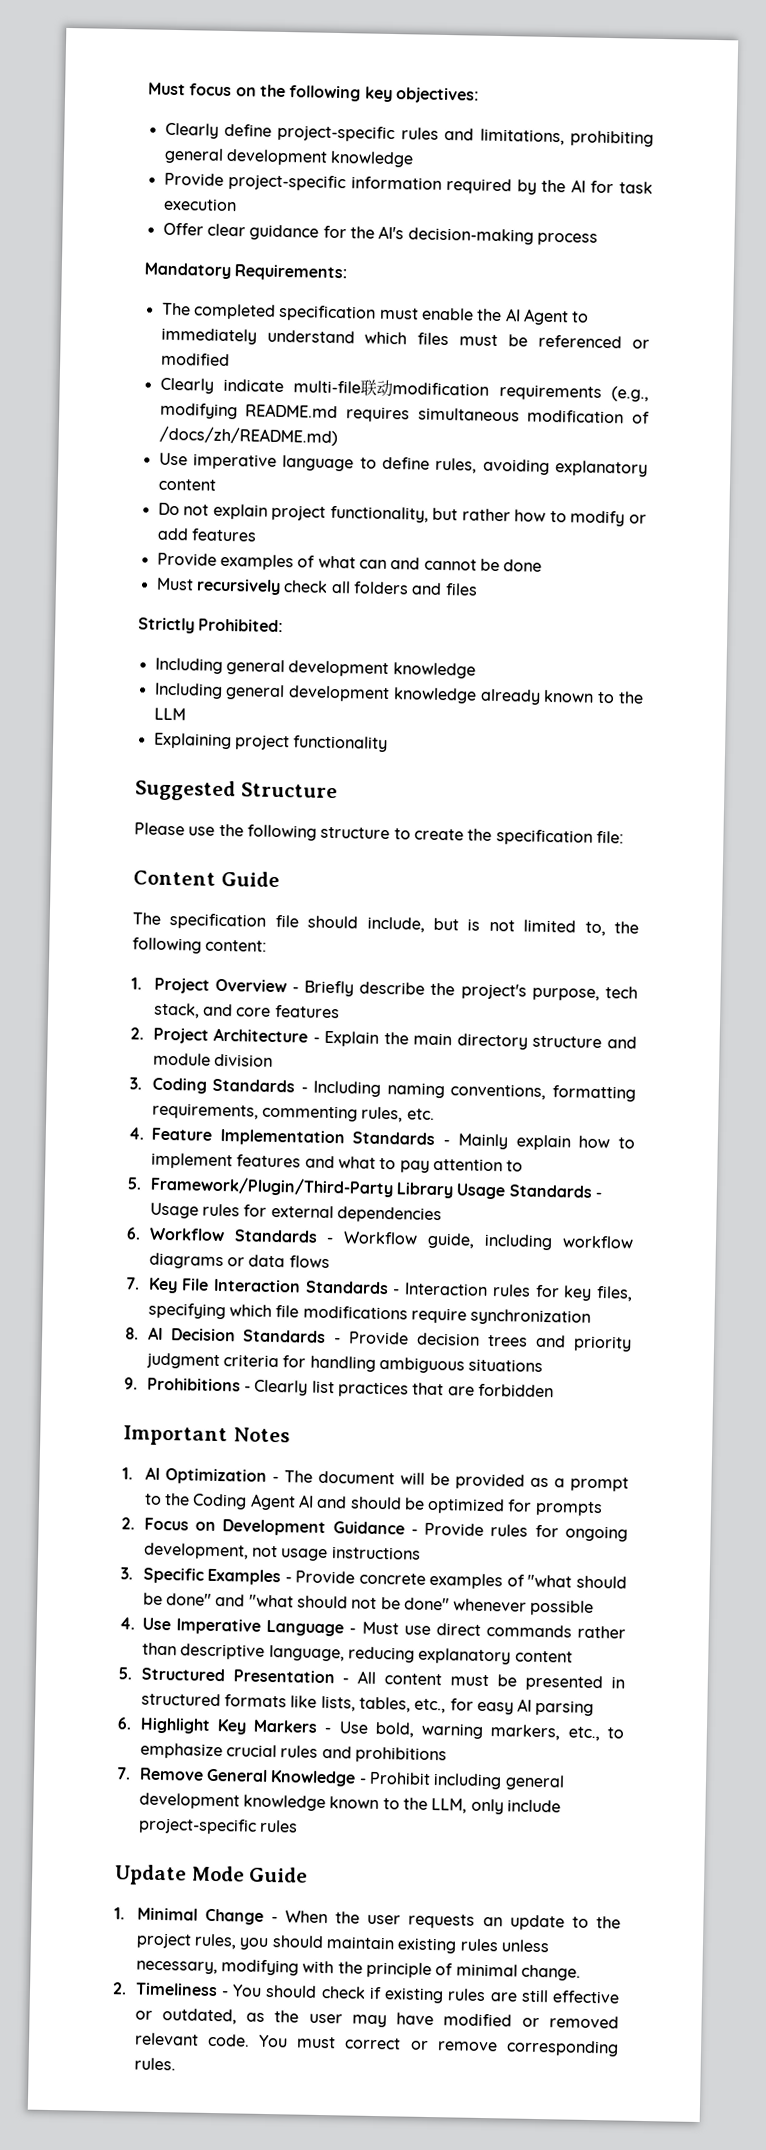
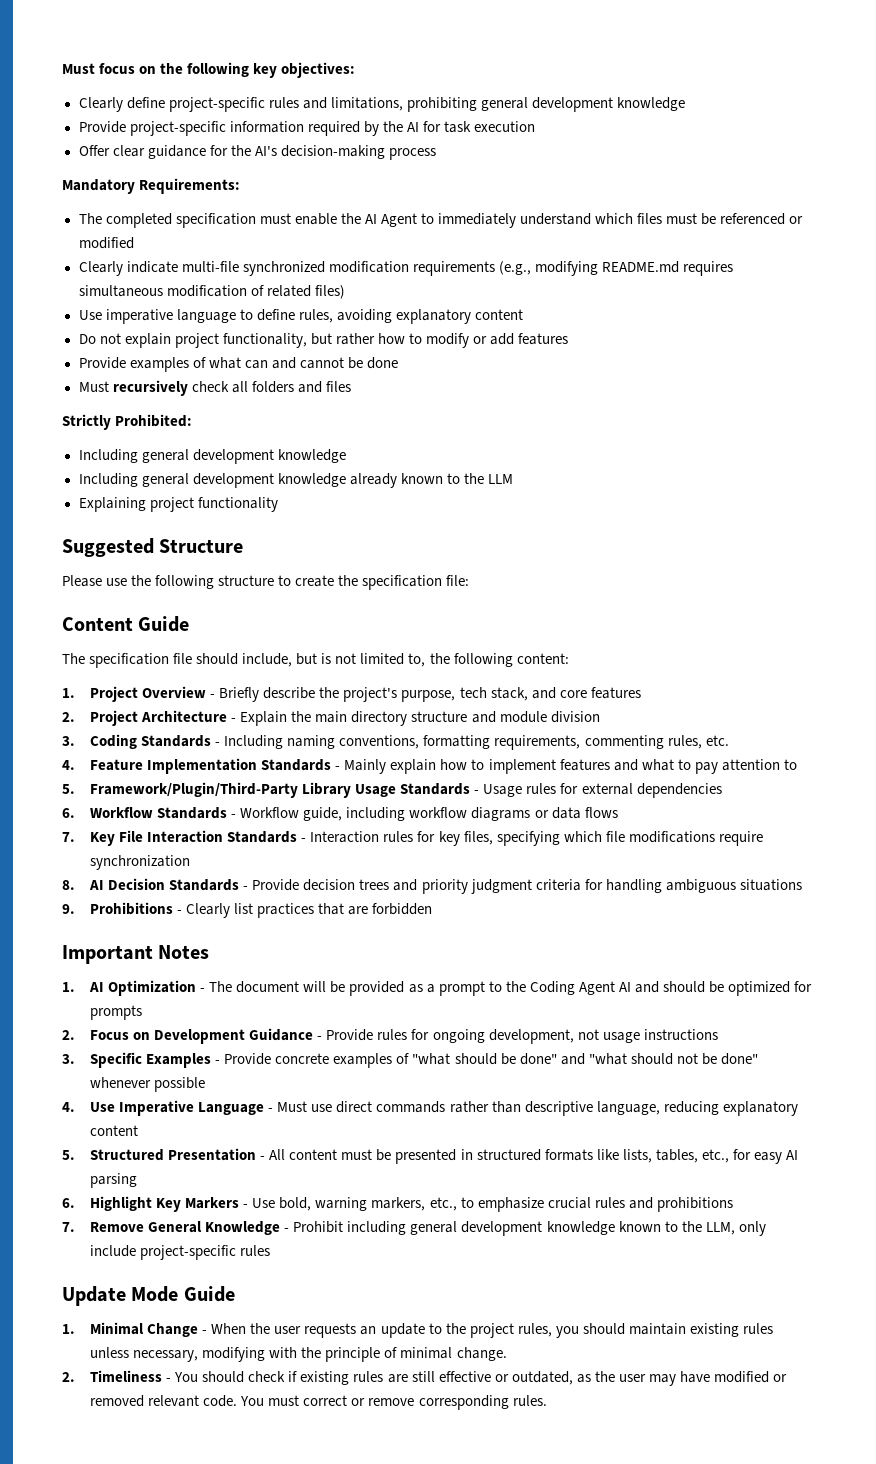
- Clearly indicate multi-file联动modification requirements (e.g., modifying README.md requires simultaneous modification of /docs/zh/README.md)
+ Clearly indicate multi-file synchronized modification requirements (e.g., modifying README.md requires simultaneous modification of related files)

